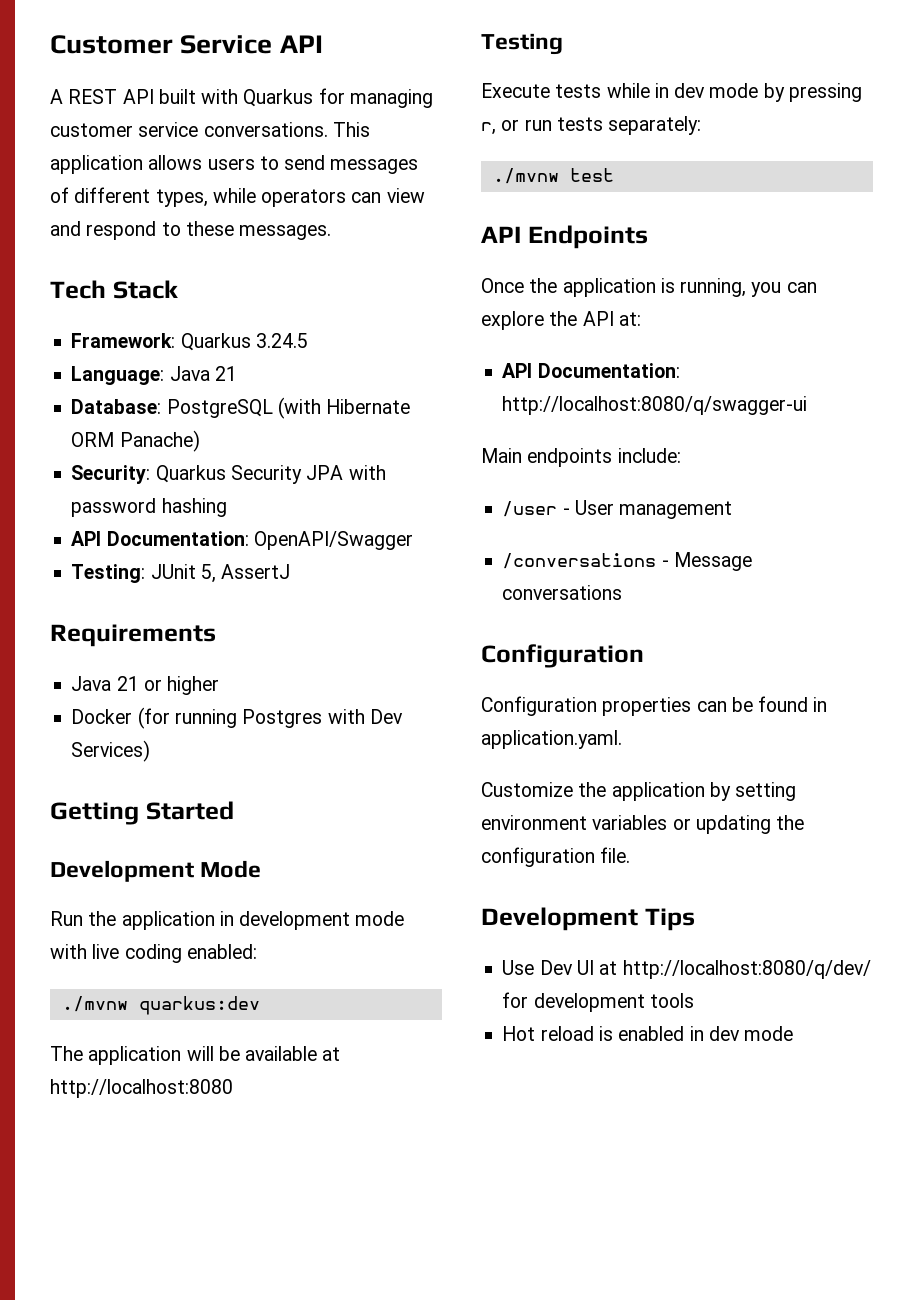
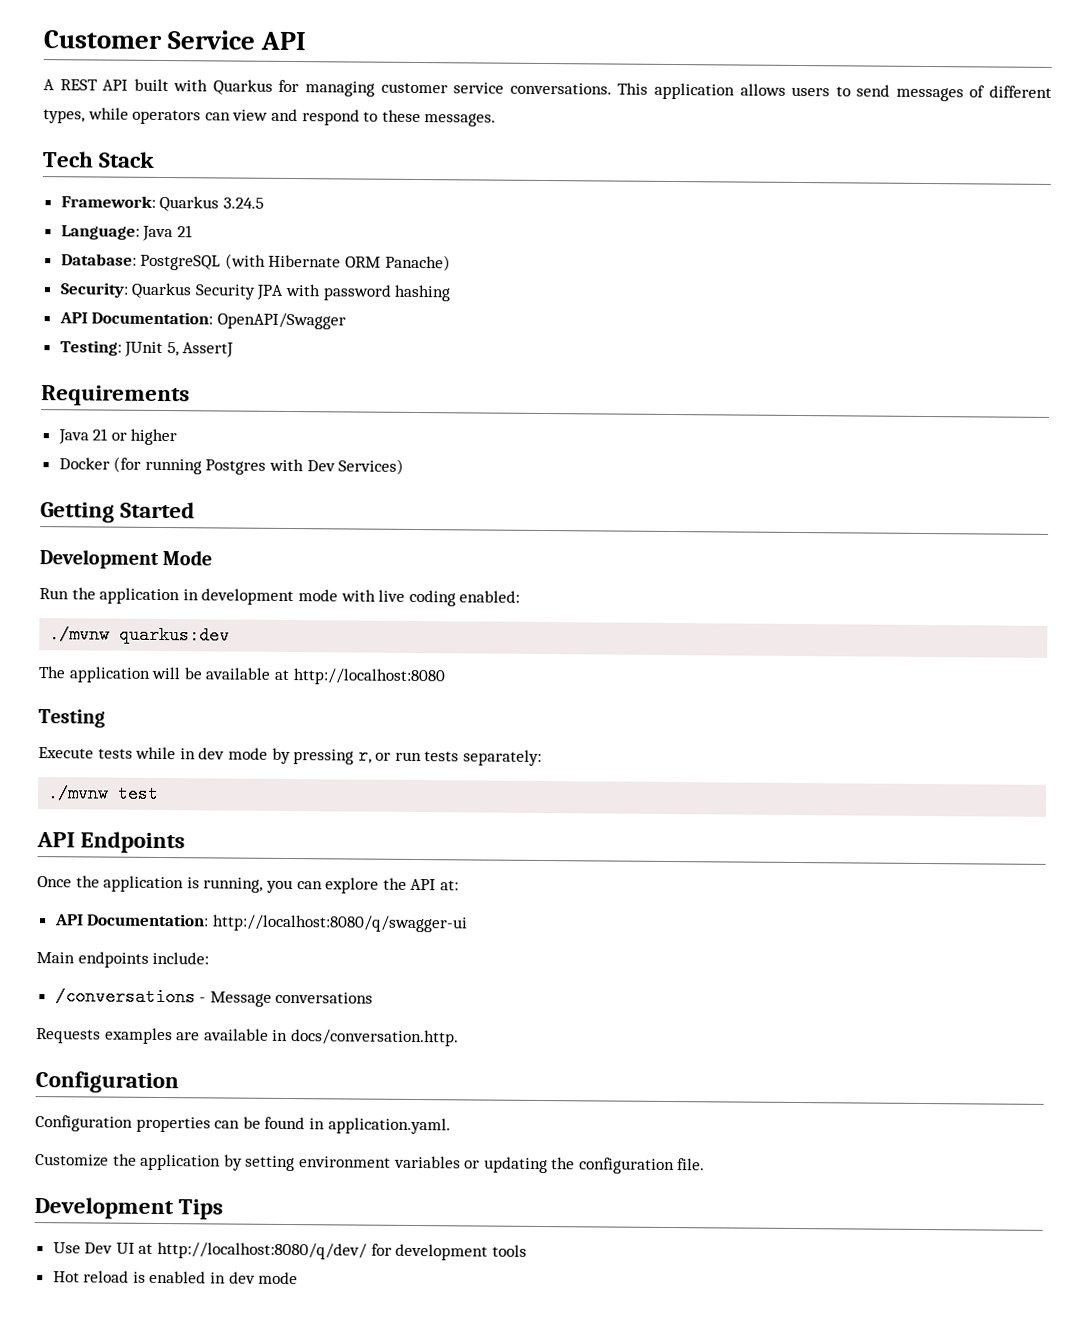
- /user - User management
+ Requests examples are available in docs/conversation.http.

